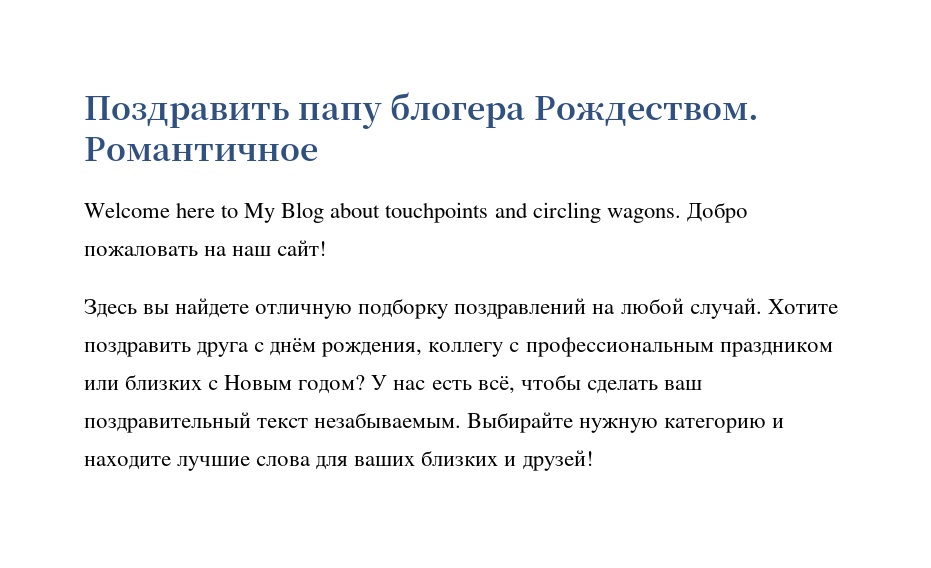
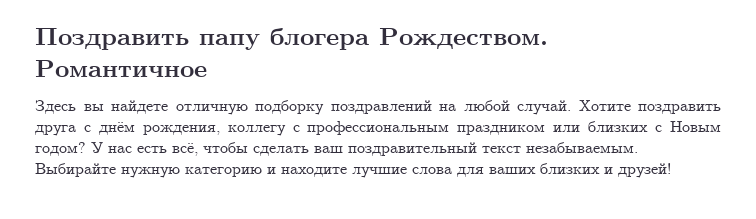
- Welcome here to My Blog about touchpoints and circling wagons. Добро пожаловать на наш сайт!

